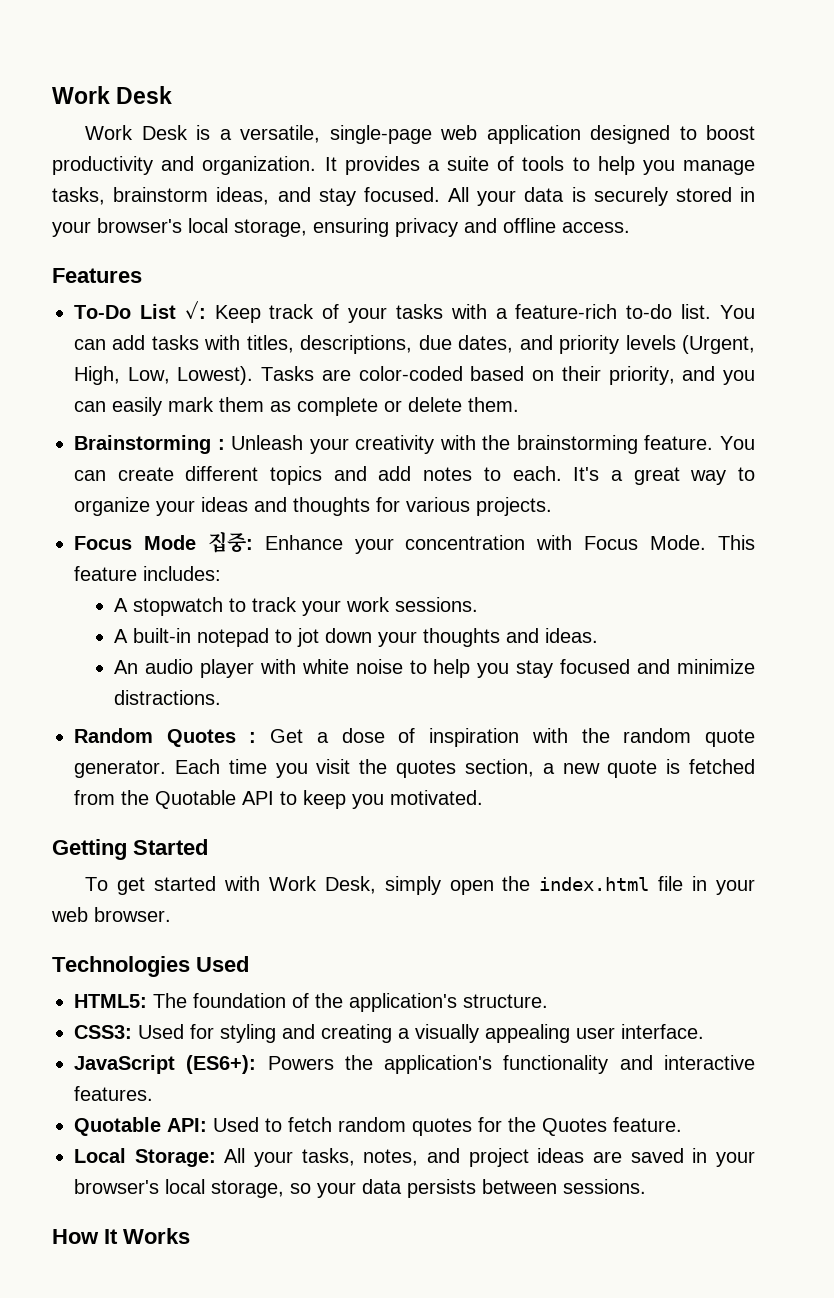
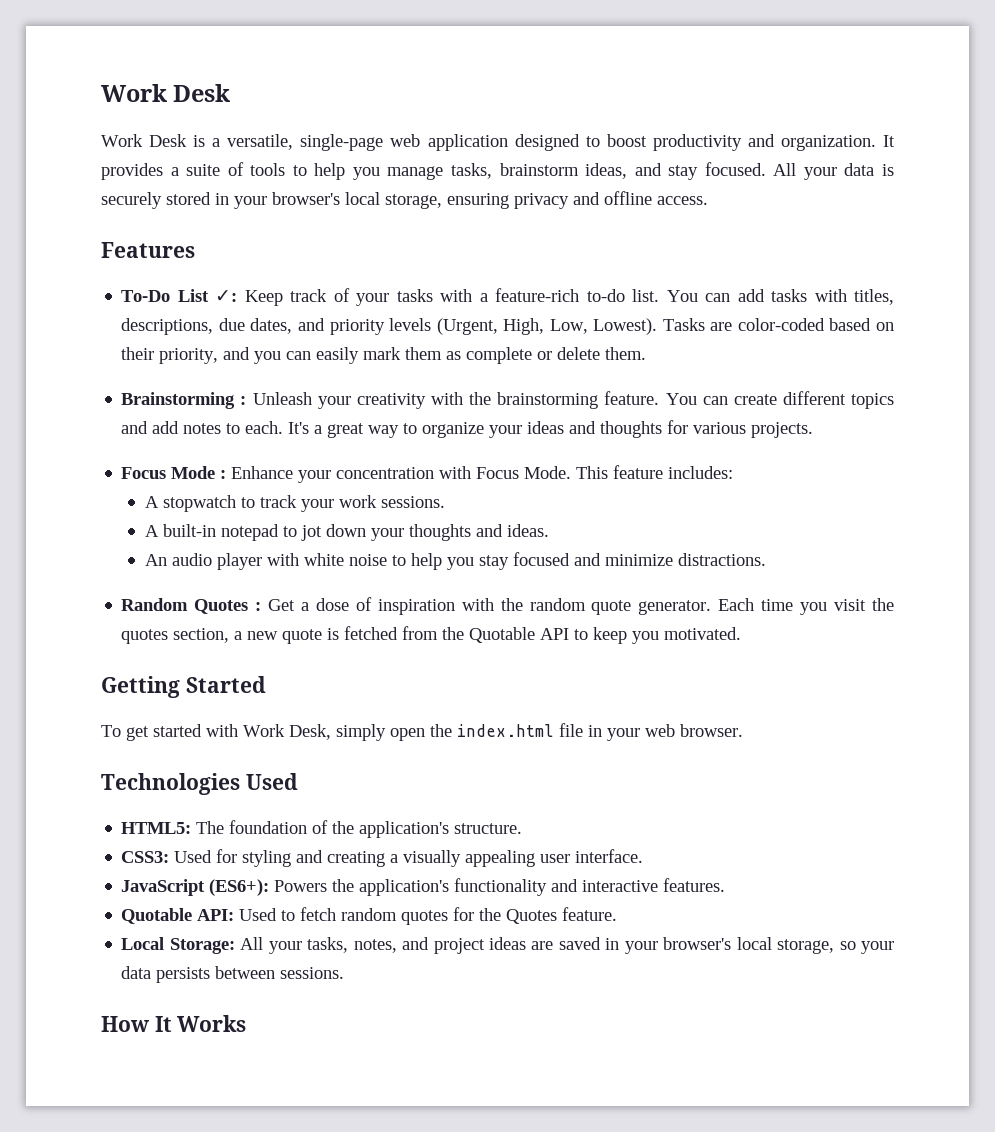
- Focus Mode 집중: Enhance your concentration with Focus Mode.
+ Focus Mode : Enhance your concentration with Focus Mode.

